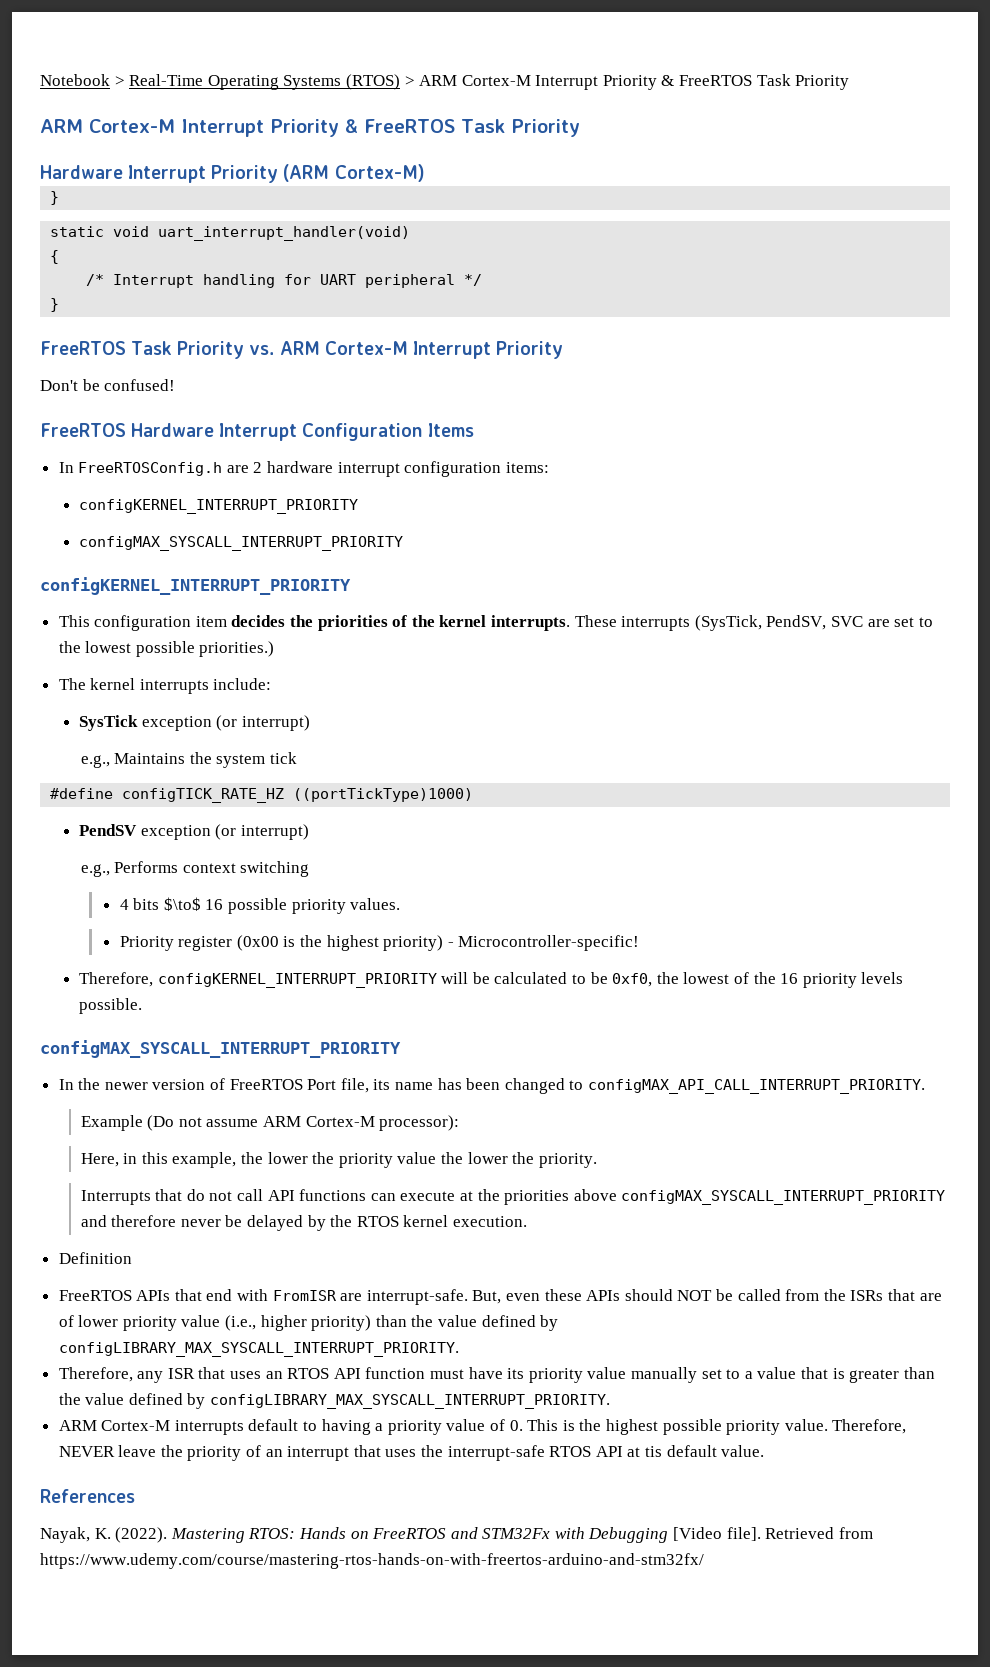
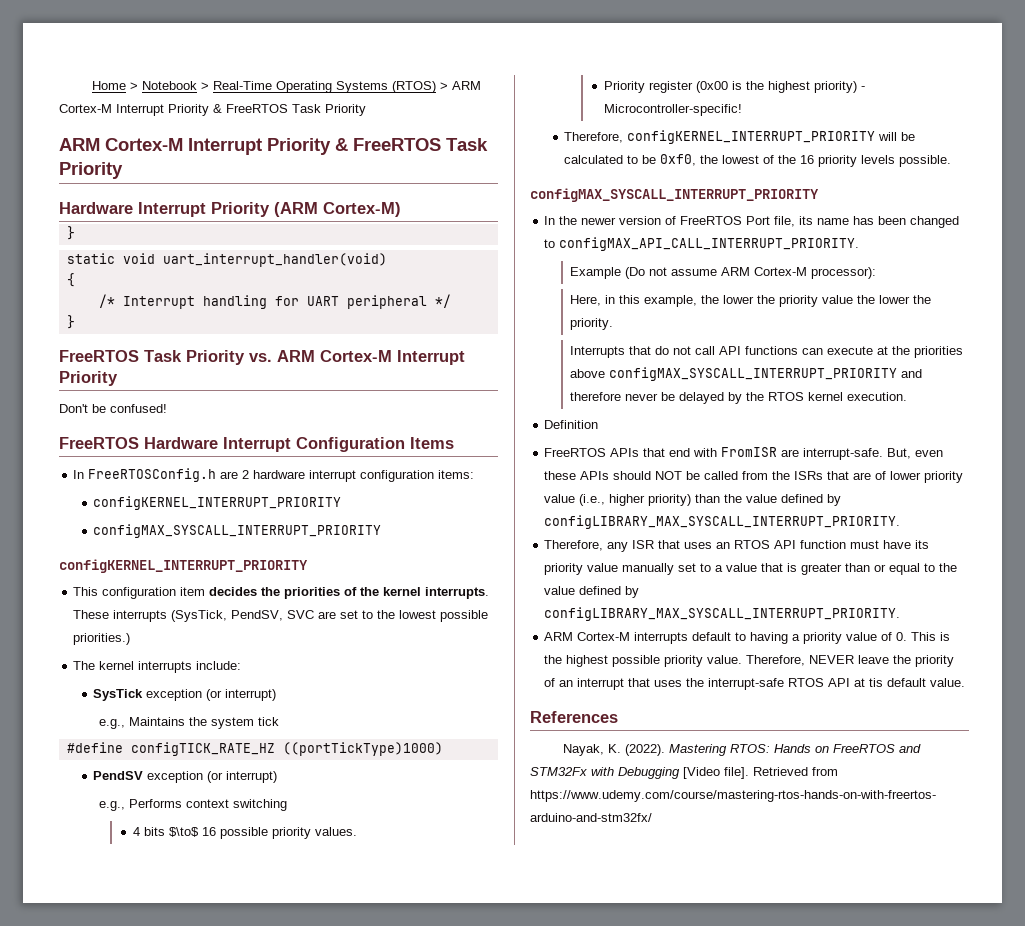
- Notebook > Real-Time Operating Systems (RTOS) > ARM Cortex-M Interrupt Priority & FreeRTOS Task Priority
+ Home > Notebook > Real-Time Operating Systems (RTOS) > ARM Cortex-M Interrupt Priority & FreeRTOS Task Priority
- Therefore, any ISR that uses an RTOS API function must have its priority value manually set to a value that is greater than the value defined by configLIBRARY_MAX_SYSCALL_INTERRUPT_PRIORITY.
+ Therefore, any ISR that uses an RTOS API function must have its priority value manually set to a value that is greater than or equal to the value defined by configLIBRARY_MAX_SYSCALL_INTERRUPT_PRIORITY.

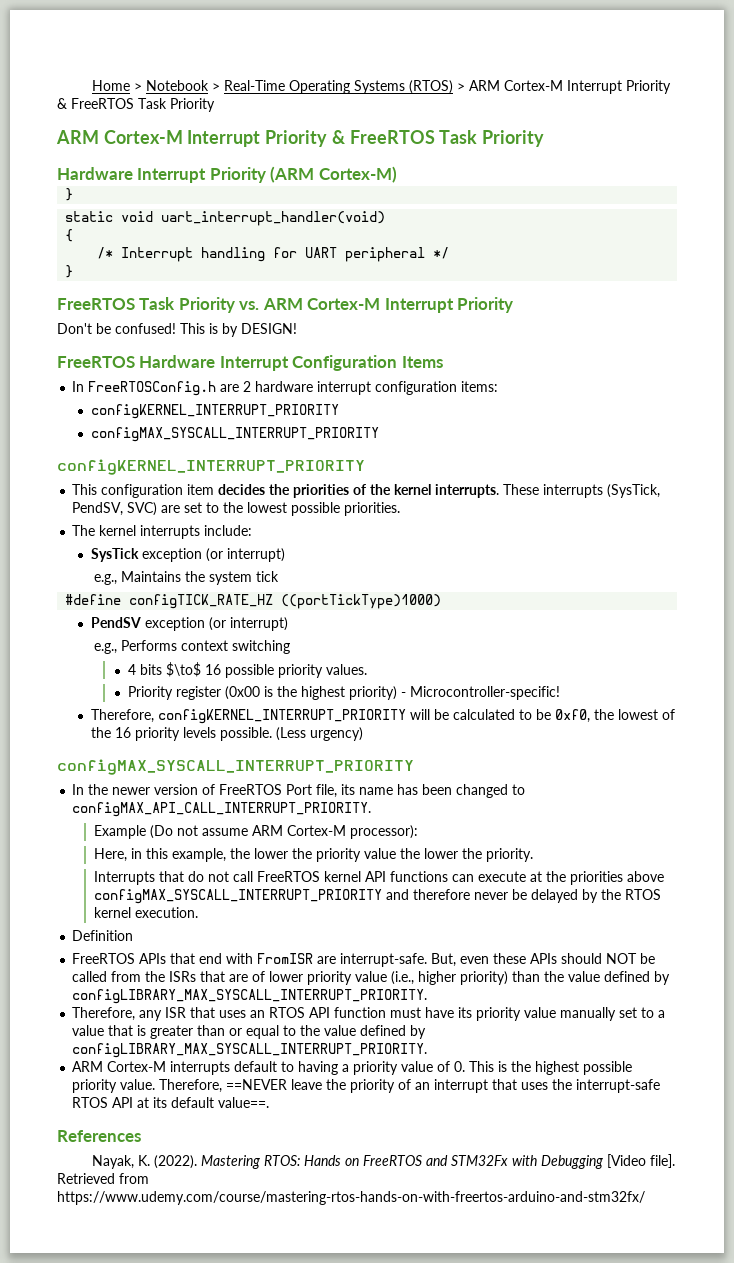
+ This is by DESIGN!
- These interrupts (SysTick, PendSV, SVC are set to the lowest possible priorities.)
+ These interrupts (SysTick, PendSV, SVC) are set to the lowest possible priorities.
+ (Less urgency)
- Interrupts that do not call API functions can execute at the priorities above configMAX_SYSCALL_INTERRUPT_PRIORITY and therefore never be delayed by the RTOS kernel execution.
+ Interrupts that do not call FreeRTOS kernel API functions can execute at the priorities above configMAX_SYSCALL_INTERRUPT_PRIORITY and therefore never be delayed by the RTOS kernel execution.
- Therefore, NEVER leave the priority of an interrupt that uses the interrupt-safe RTOS API at tis default value.
+ Therefore, ==NEVER leave the priority of an interrupt that uses the interrupt-safe RTOS API at its default value==.

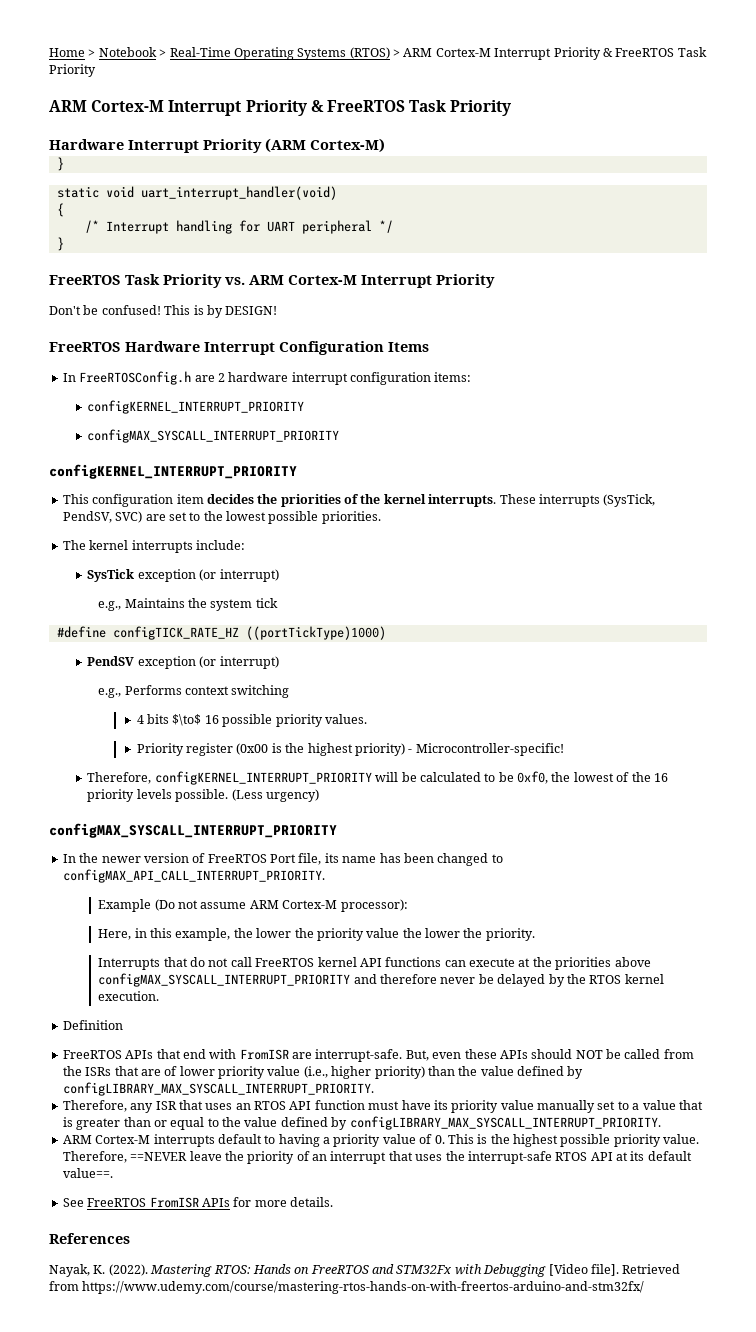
+ See FreeRTOS FromISR APIs for more details.

